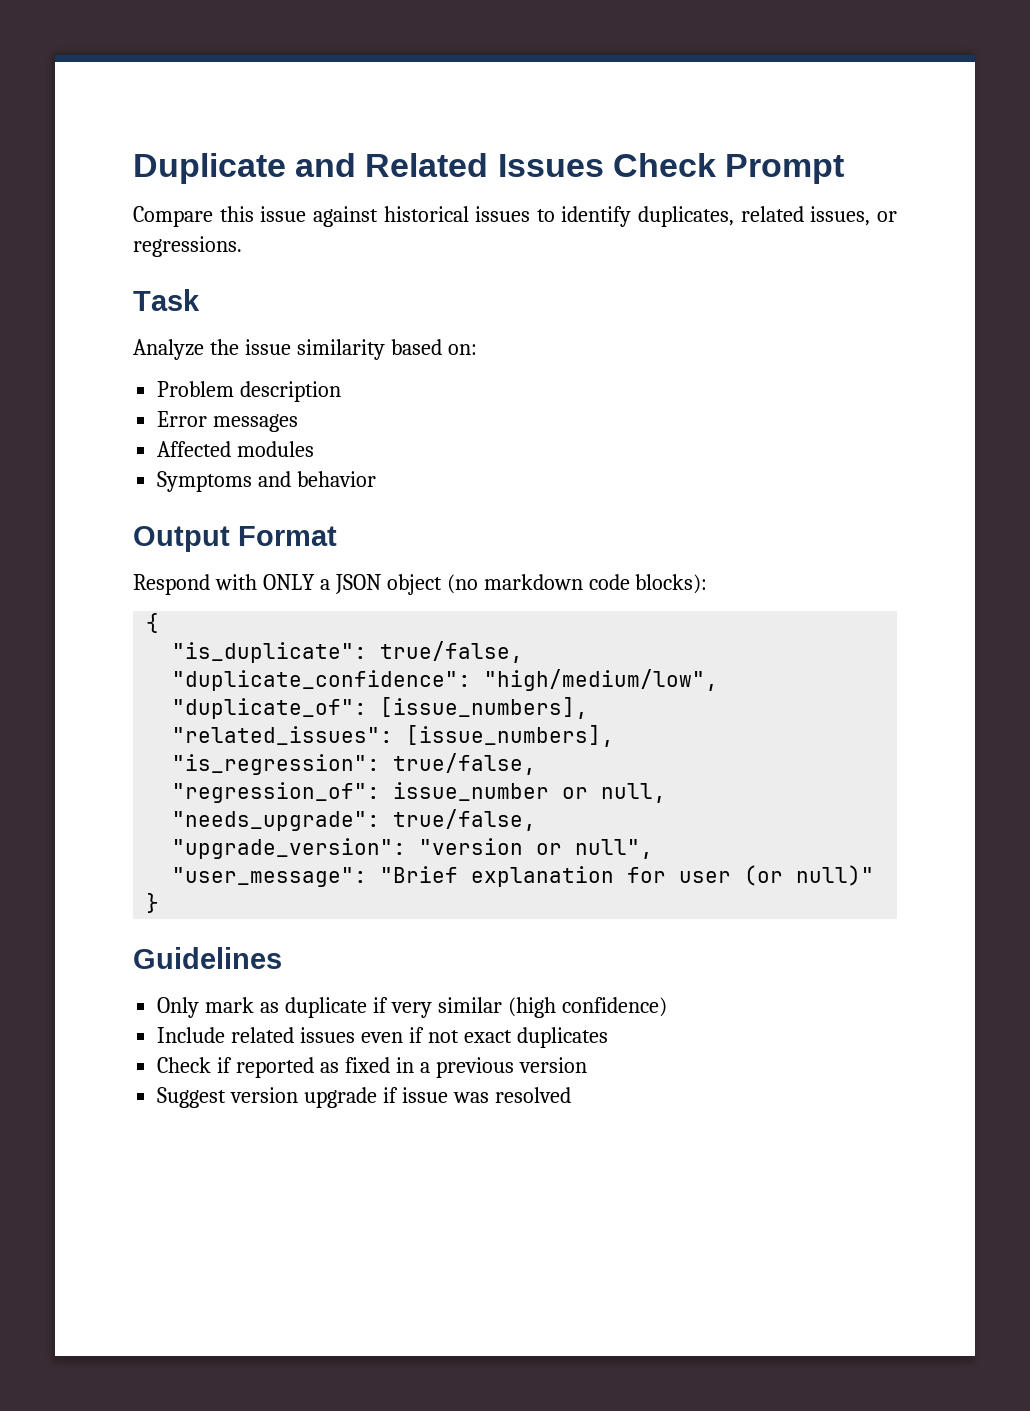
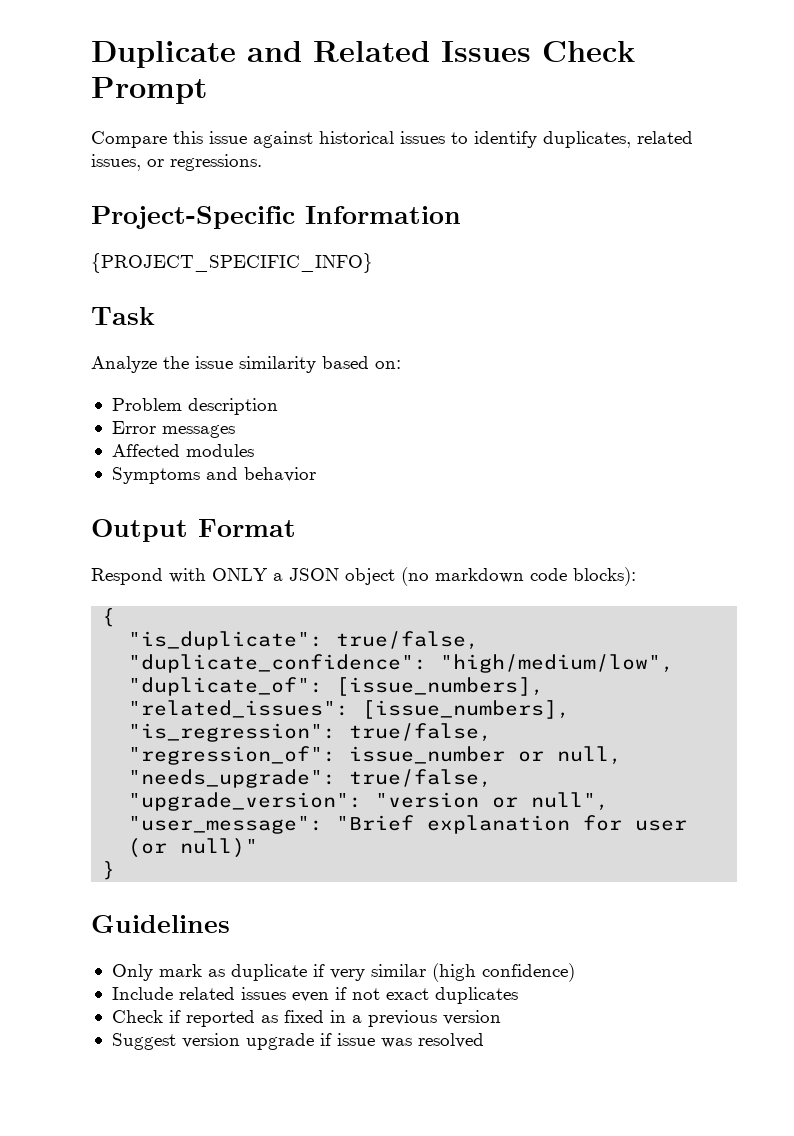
+ Project-Specific Information
+ {PROJECT_SPECIFIC_INFO}

